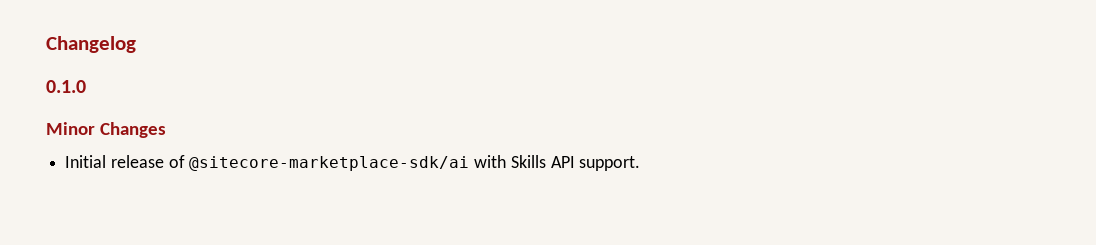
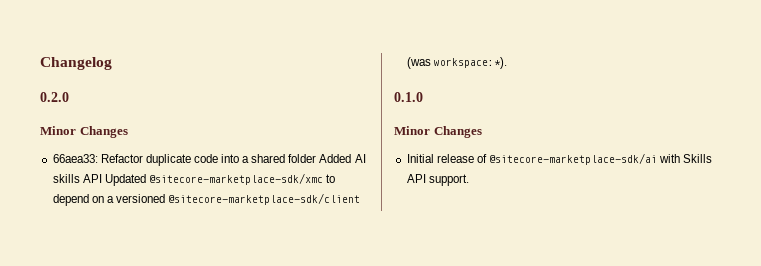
+ 0.2.0
+ Minor Changes
+ 66aea33: Refactor duplicate code into a shared folder Added AI skills API Updated @sitecore-marketplace-sdk/xmc to depend on a versioned @sitecore-marketplace-sdk/client (was workspace:*).

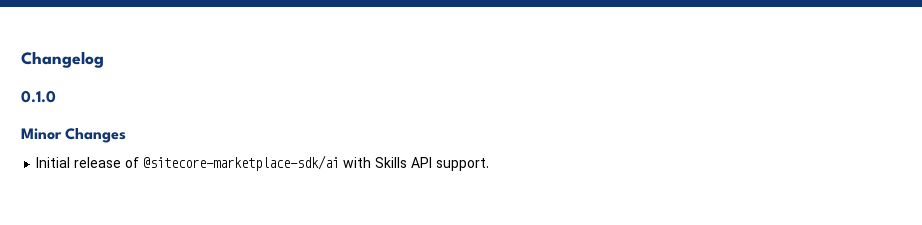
- 0.2.0
- Minor Changes
- 66aea33: Refactor duplicate code into a shared folder Added AI skills API Updated @sitecore-marketplace-sdk/xmc to depend on a versioned @sitecore-marketplace-sdk/client (was workspace:*).

